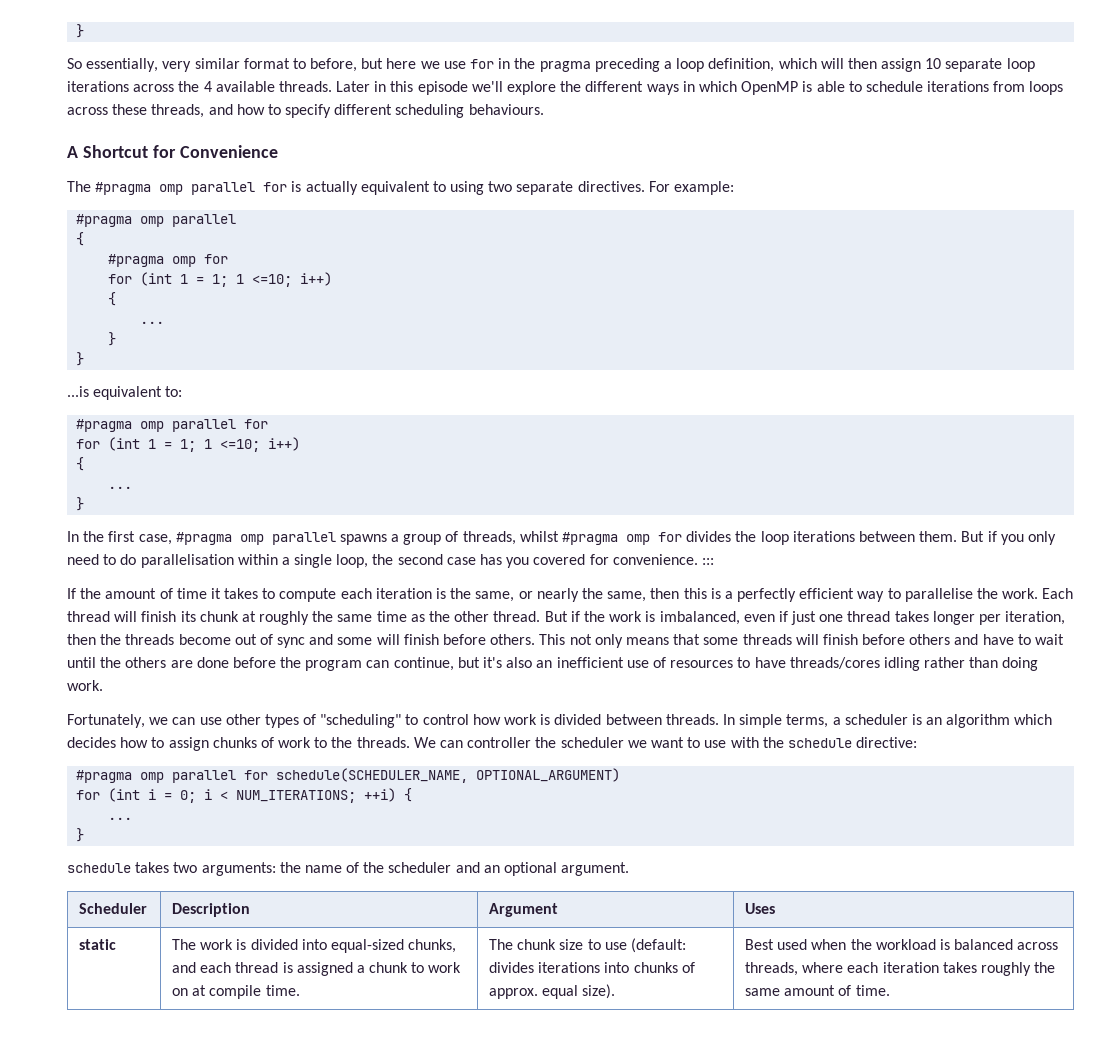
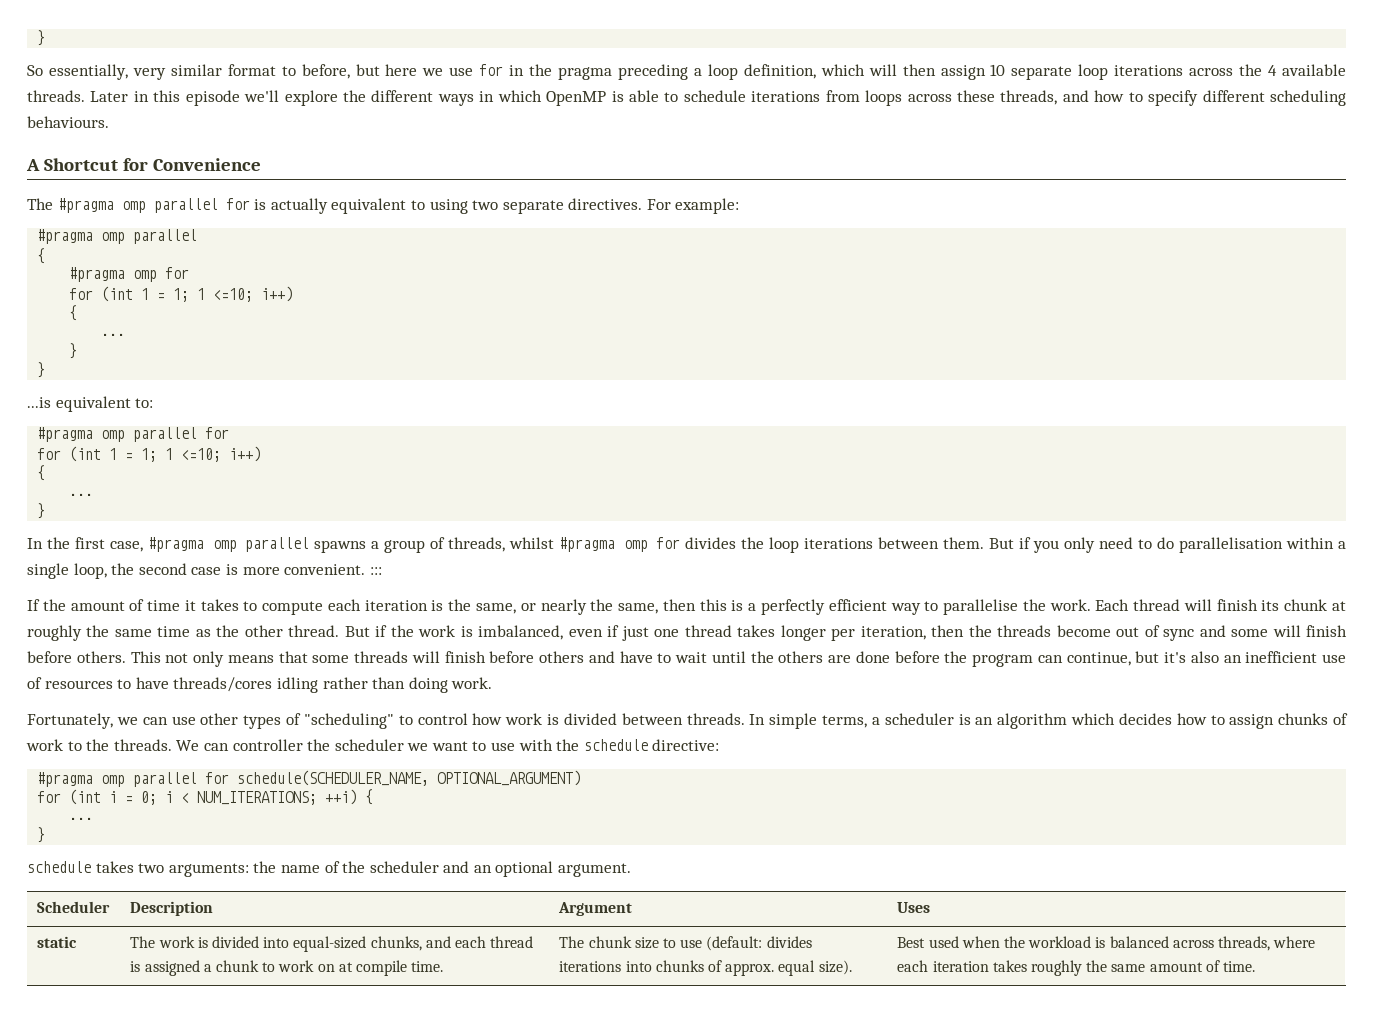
- But if you only need to do parallelisation within a single loop, the second case has you covered for convenience. :::
+ But if you only need to do parallelisation within a single loop, the second case is more convenient. :::

